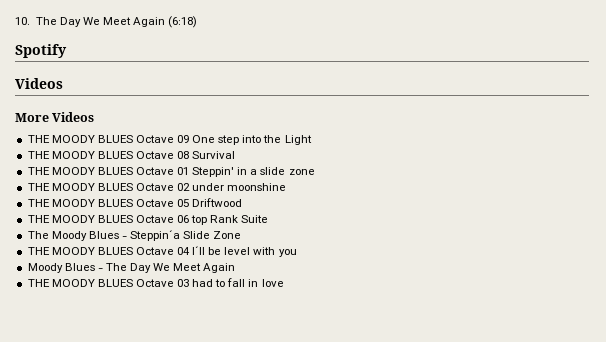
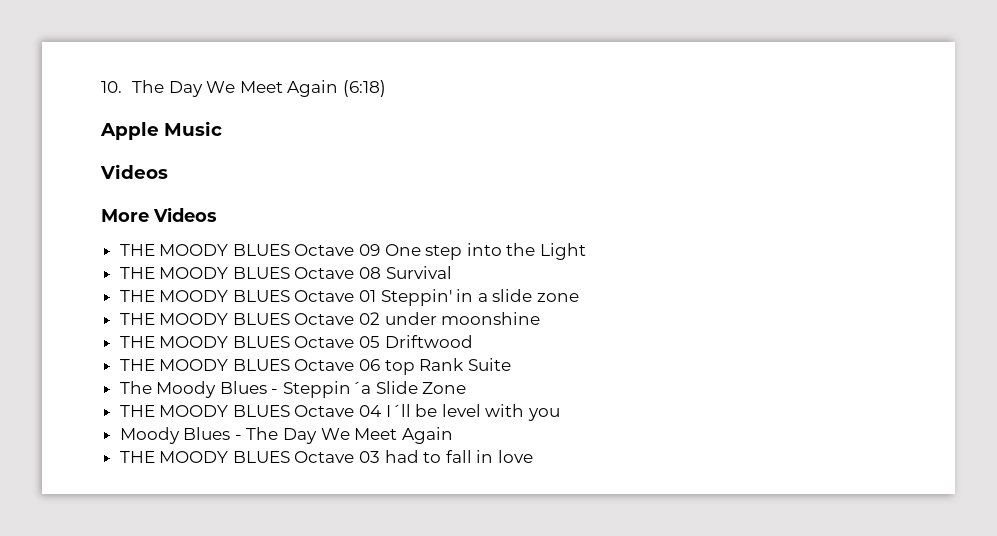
- Spotify
+ Apple Music

